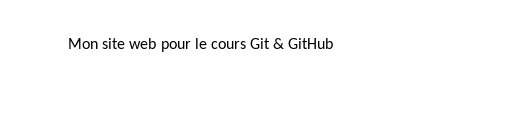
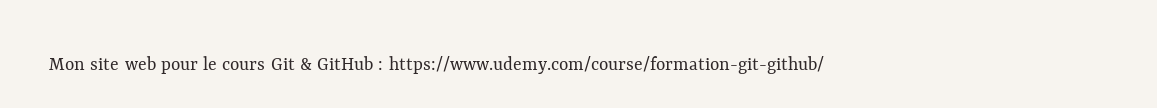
- Mon site web pour le cours Git & GitHub
+ Mon site web pour le cours Git & GitHub : https://www.udemy.com/course/formation-git-github/

